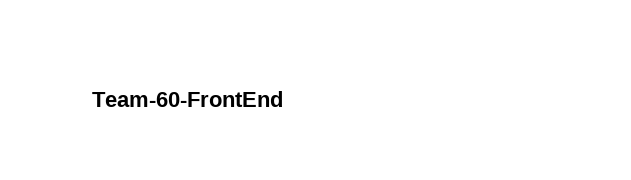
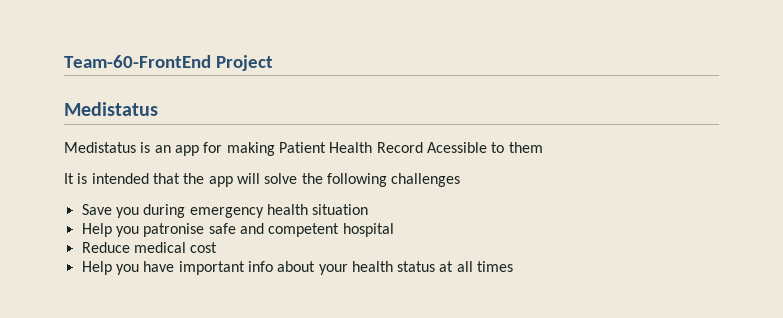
- Team-60-FrontEnd
+ Team-60-FrontEnd Project
+ Medistatus
+ Medistatus is an app for making Patient Health Record Acessible to them
+ It is intended that the app will solve the following challenges
+ Save you during emergency health situation
+ Help you patronise safe and competent hospital
+ Reduce medical cost
+ Help you have important info about your health status at all times

